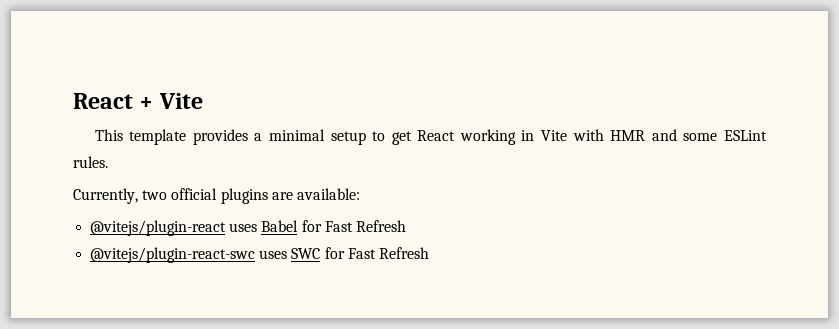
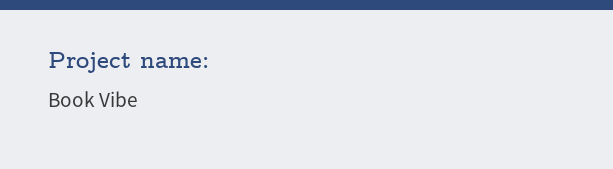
- React + Vite
- This template provides a minimal setup to get React working in Vite with HMR and some ESLint rules.
- Currently, two official plugins are available:
- @vitejs/plugin-react uses Babel for Fast Refresh
- @vitejs/plugin-react-swc uses SWC for Fast Refresh
+ Project name:
+ Book Vibe

